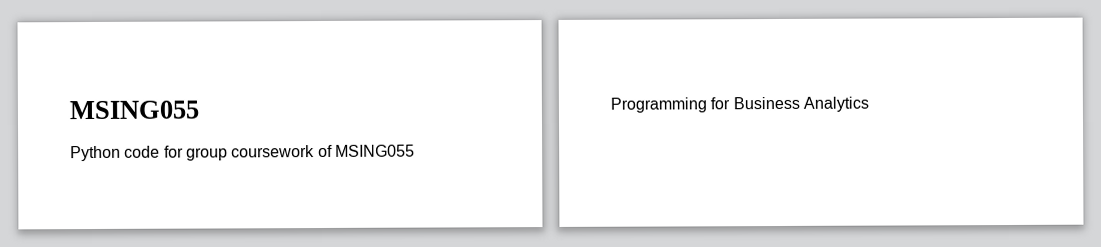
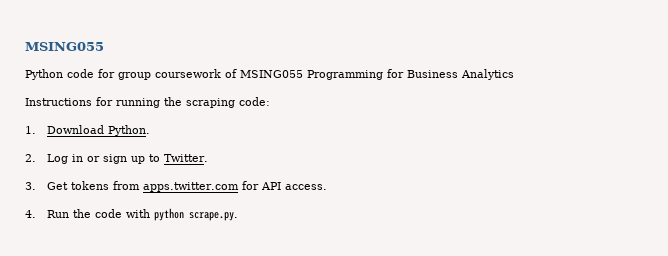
+ Instructions for running the scraping code:
+ 1. Download Python.
+ 2. Log in or sign up to Twitter.
+ 3. Get tokens from apps.twitter.com for API access.
+ 4. Run the code with python scrape.py.

